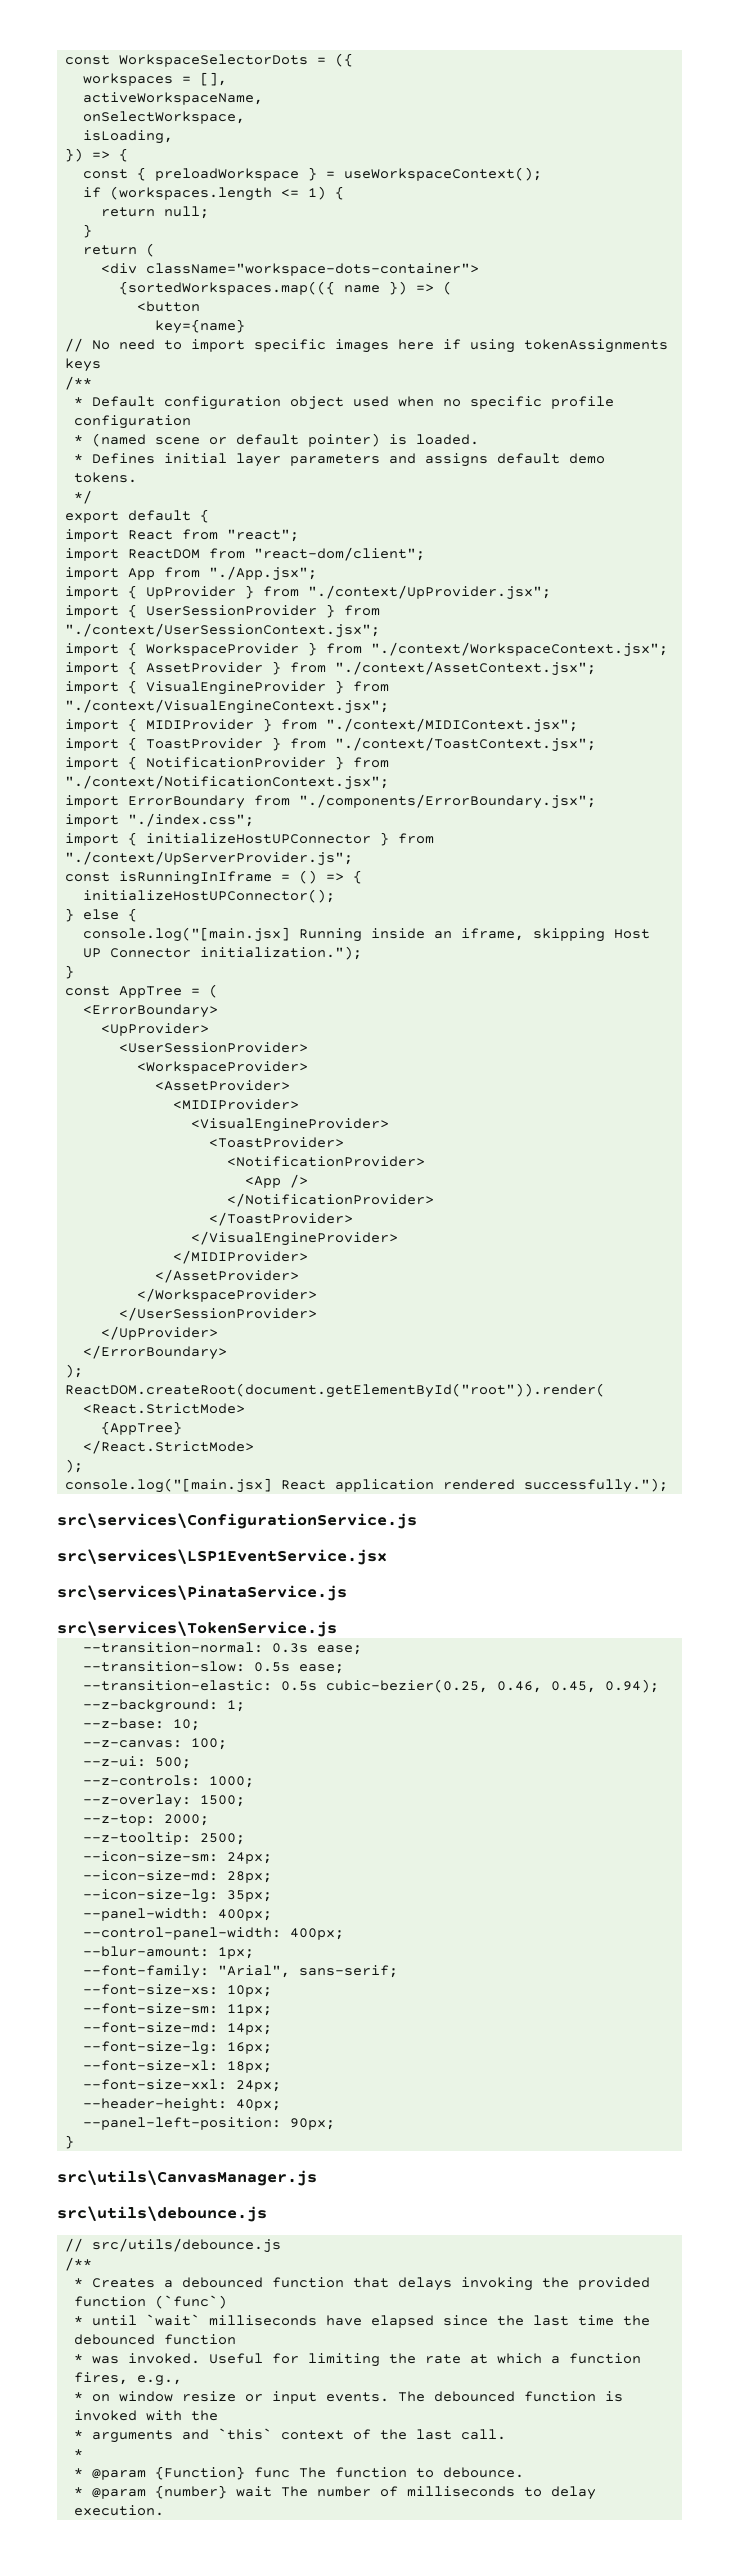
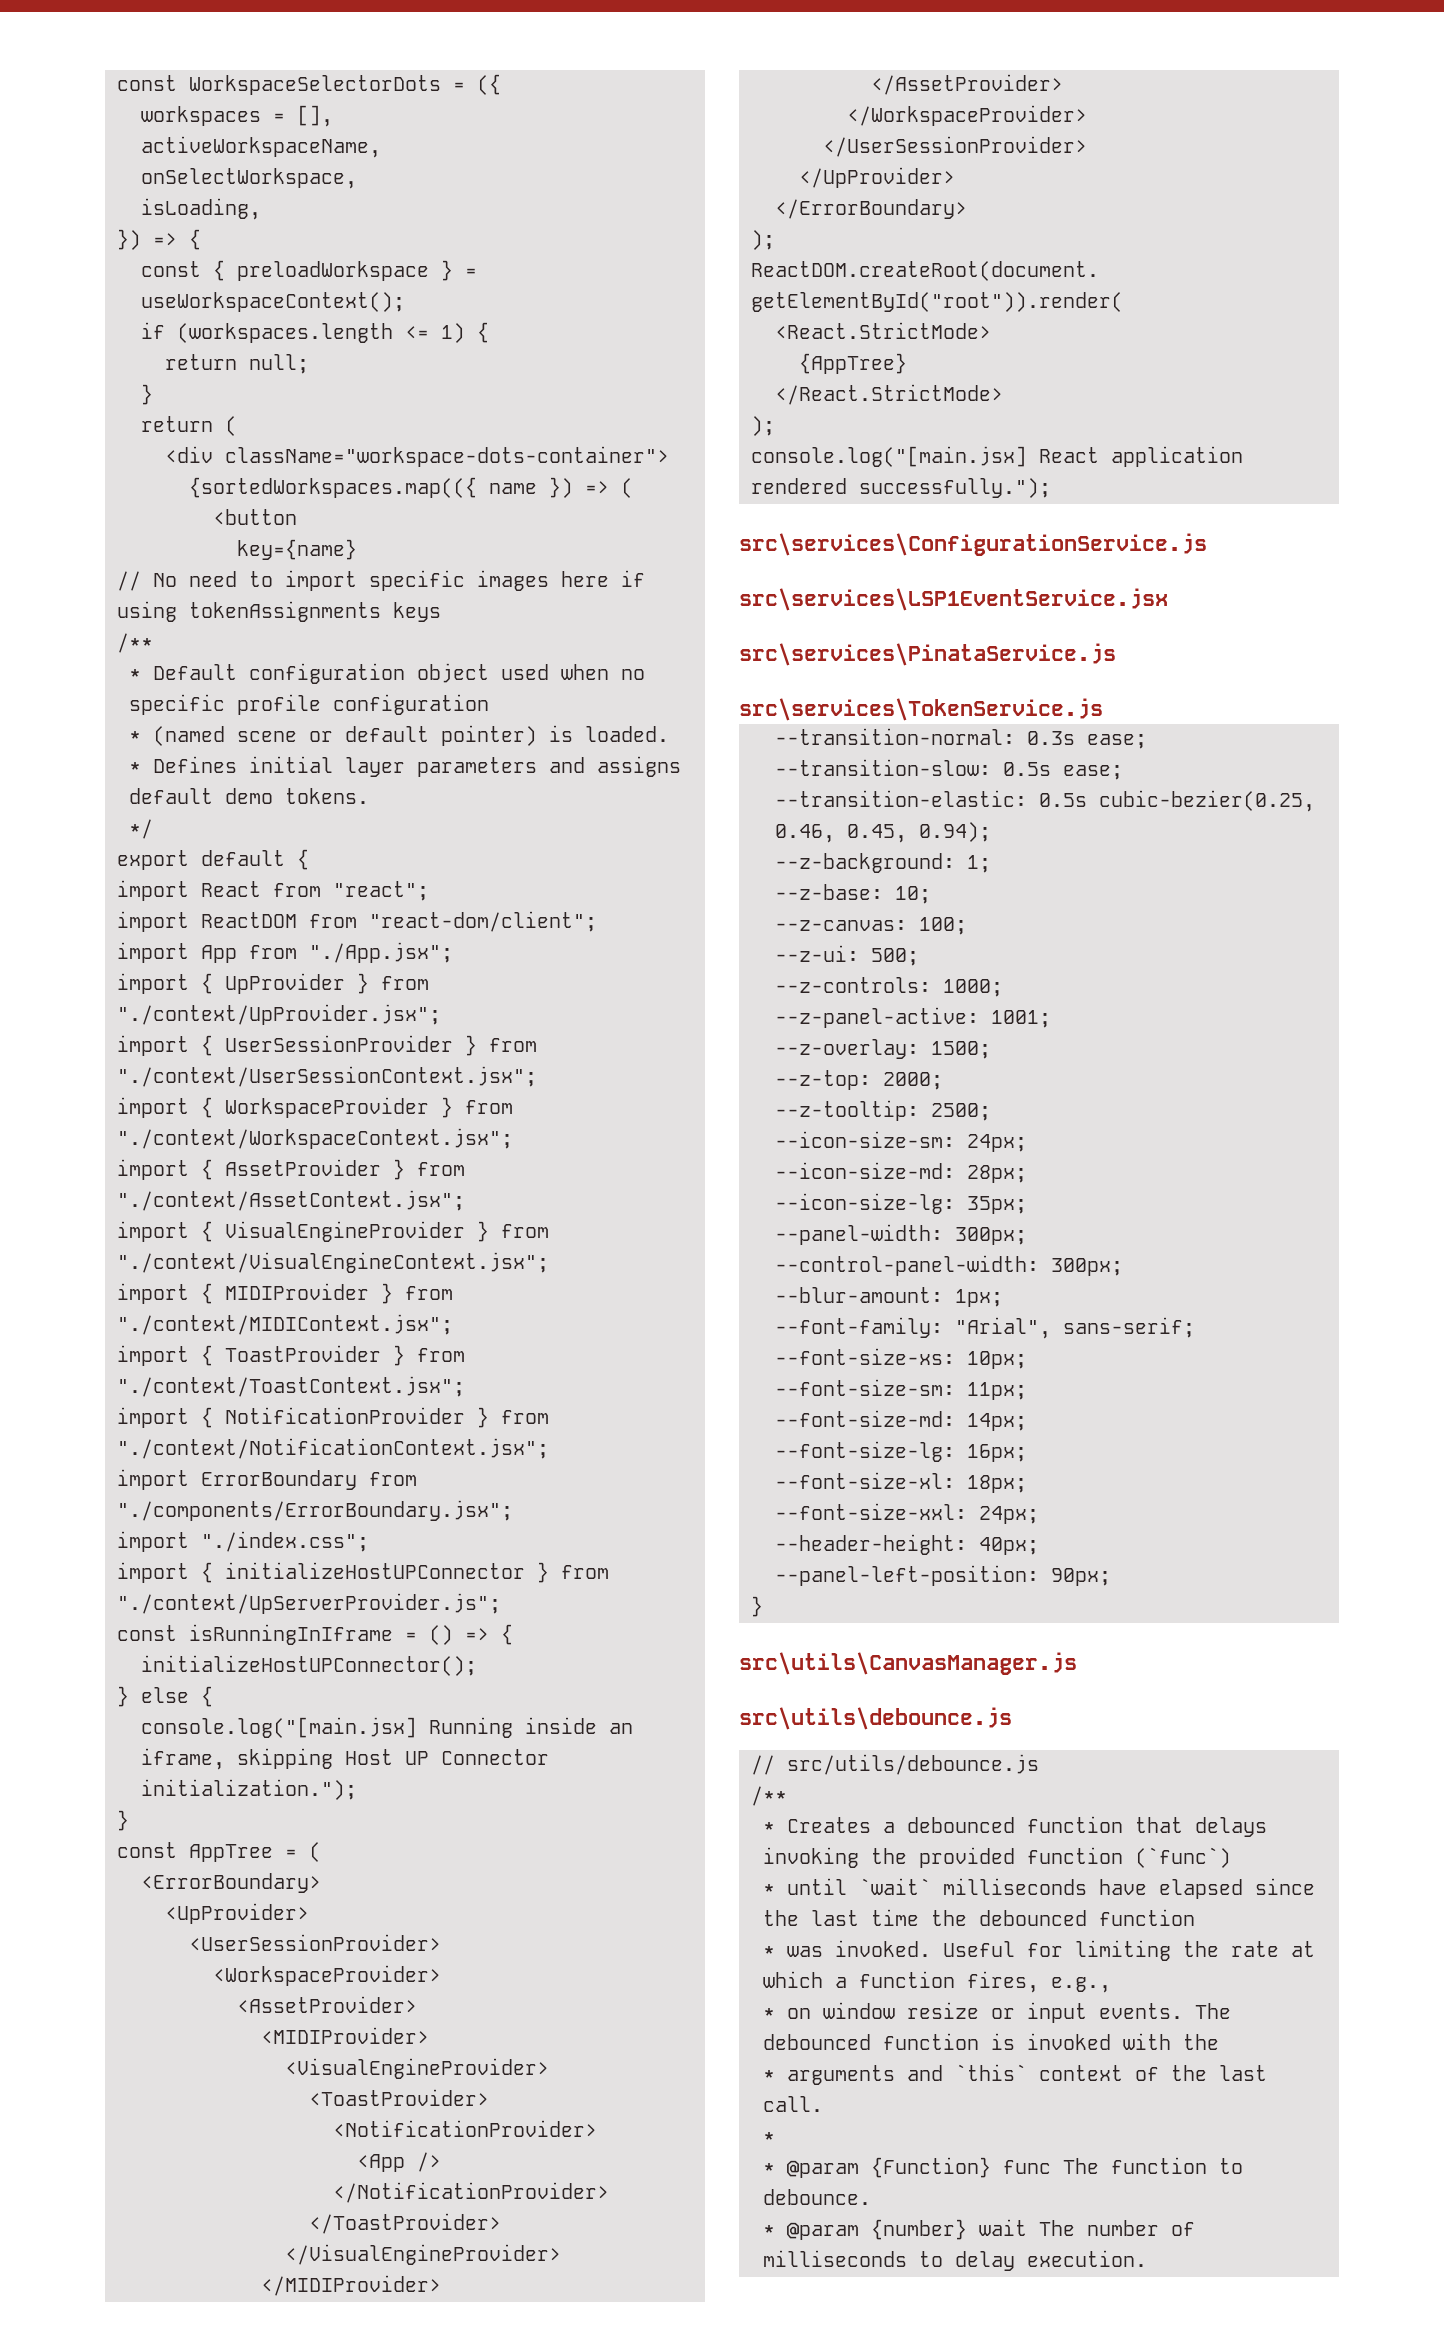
+ --z-panel-active: 1001;
- --panel-width: 400px;
+ --panel-width: 300px;
- --control-panel-width: 400px;
+ --control-panel-width: 300px;

